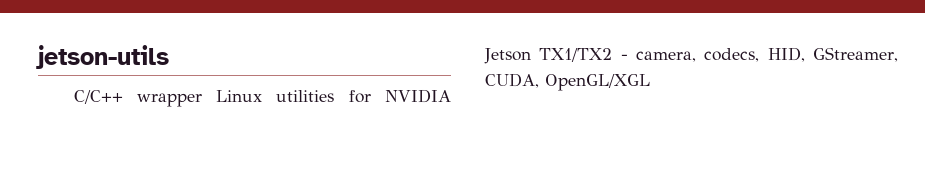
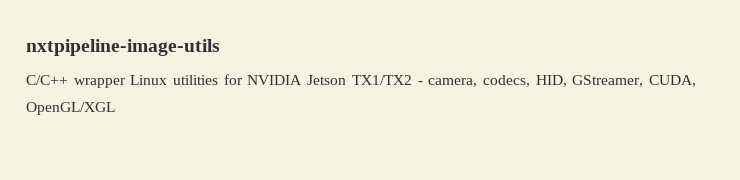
- jetson-utils
+ nxtpipeline-image-utils

